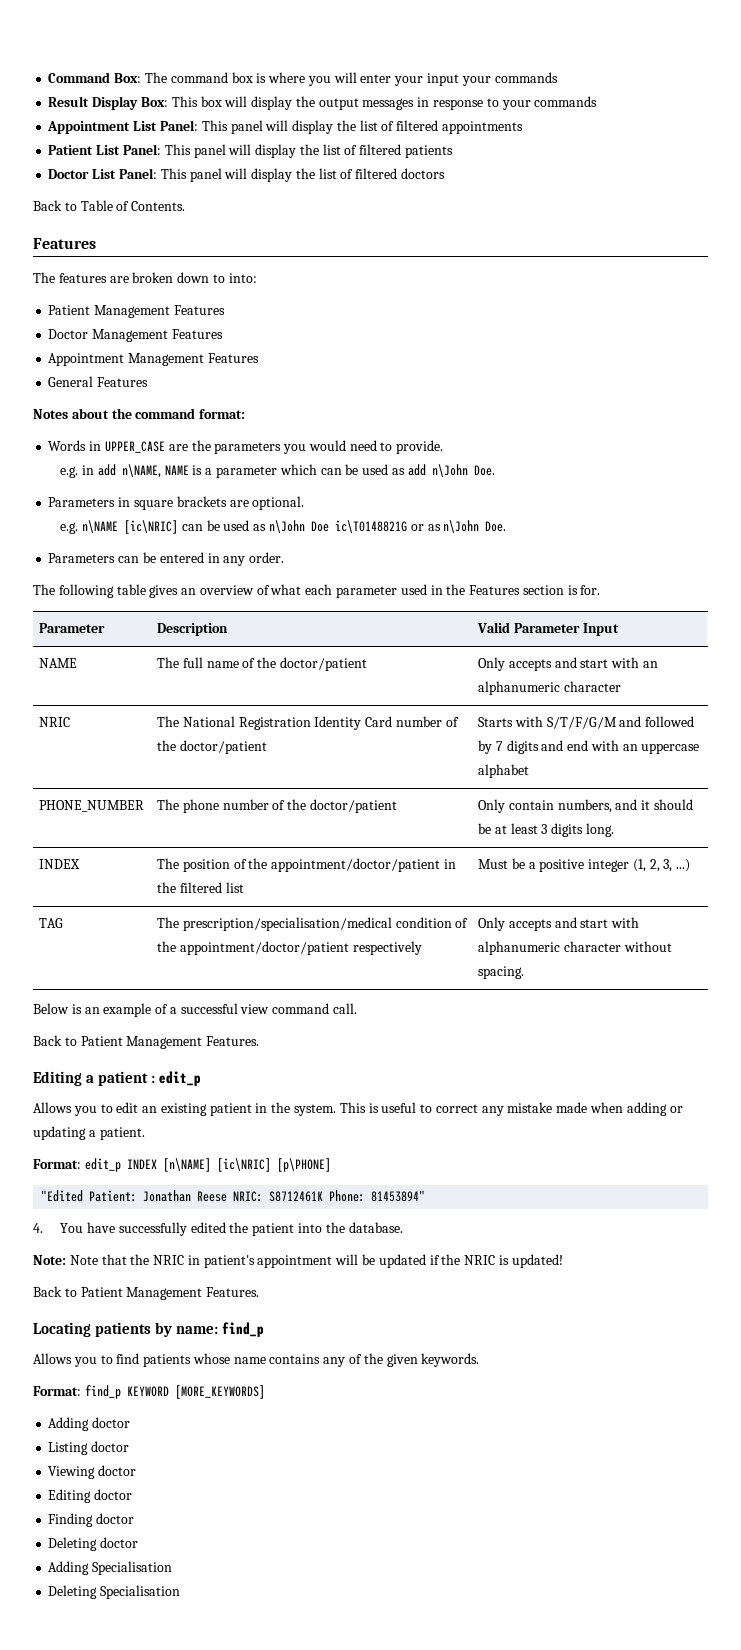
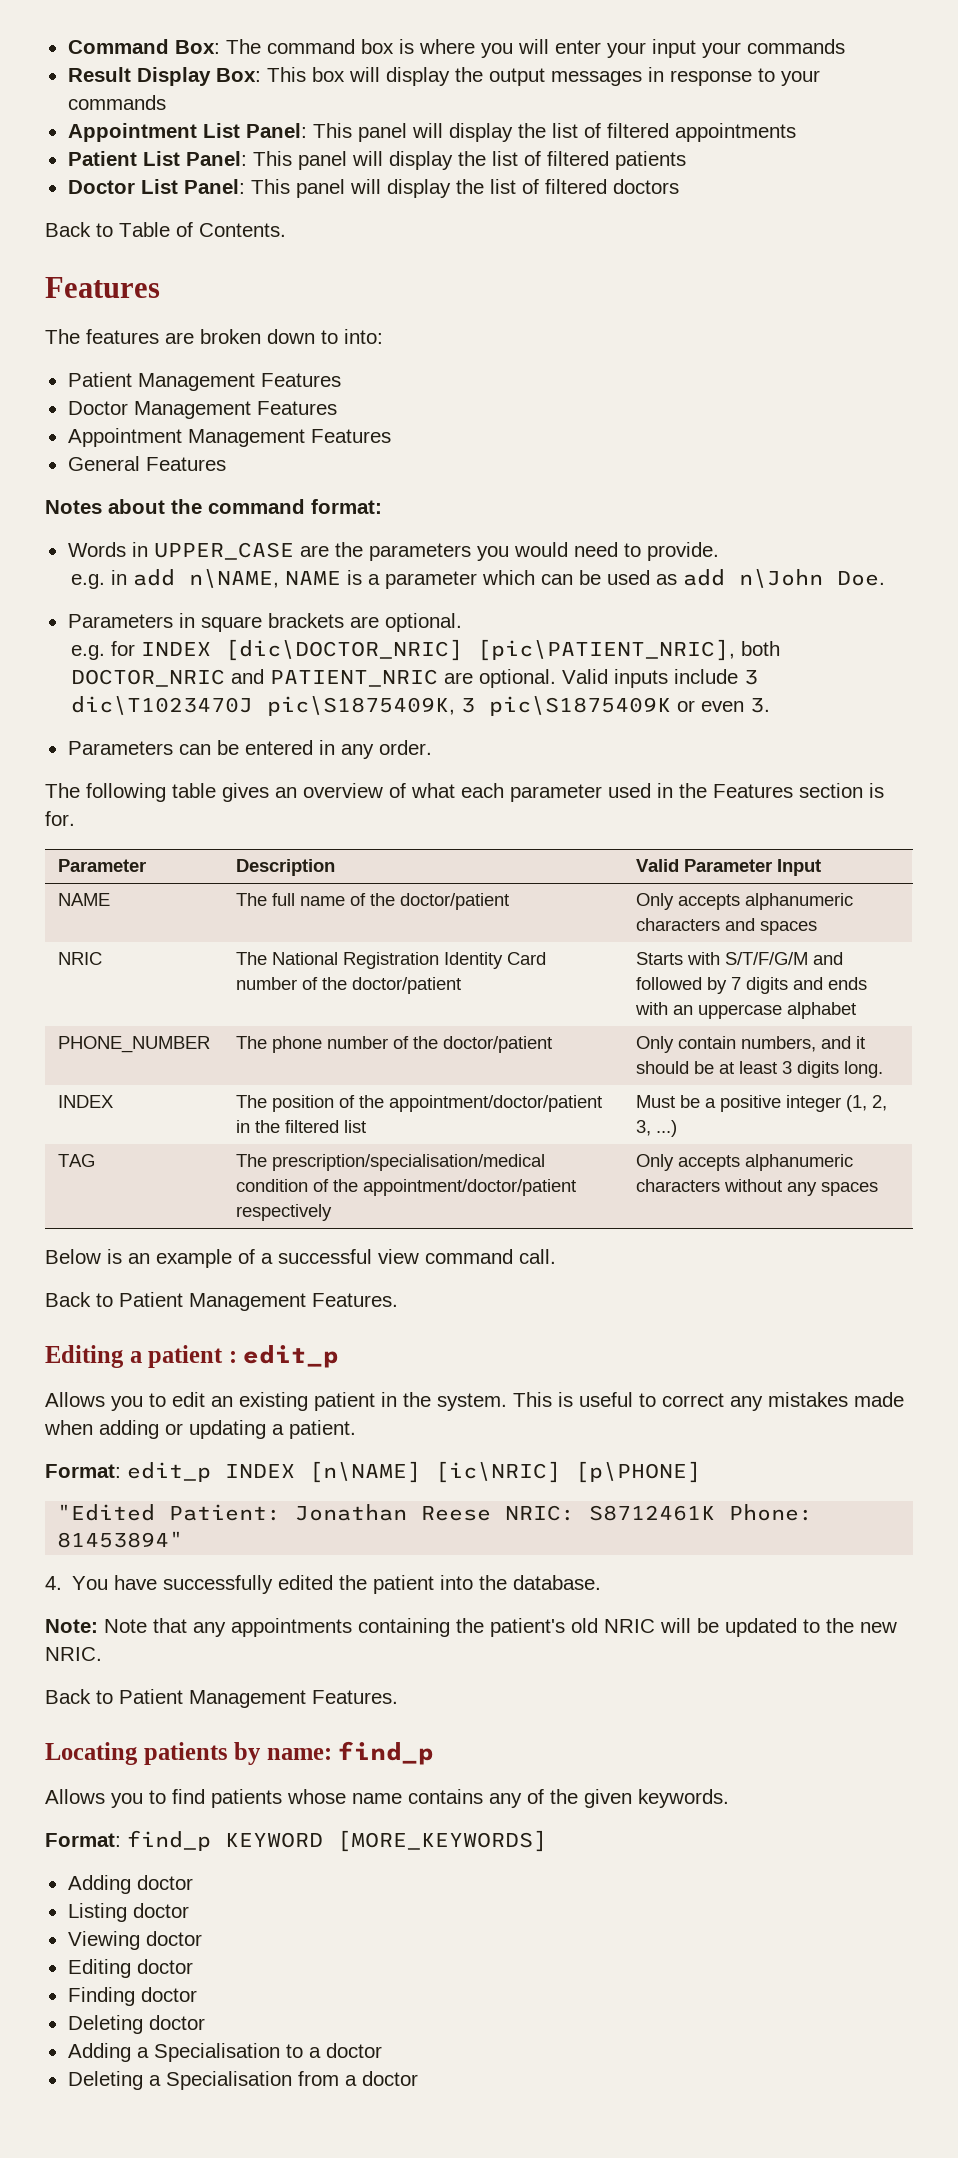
- e.g. n\NAME [ic\NRIC] can be used as n\John Doe ic\T0148821G or as n\John Doe.
+ e.g. for INDEX [dic\DOCTOR_NRIC] [pic\PATIENT_NRIC], both DOCTOR_NRIC and PATIENT_NRIC are optional. Valid inputs include 3 dic\T1023470J pic\S1875409K, 3 pic\S1875409K or even 3.
- NAME | The full name of the doctor/patient | Only accepts and start with an alphanumeric character
+ NAME | The full name of the doctor/patient | Only accepts alphanumeric characters and spaces
- NRIC | The National Registration Identity Card number of the doctor/patient | Starts with S/T/F/G/M and followed by 7 digits and end with an uppercase alphabet
+ NRIC | The National Registration Identity Card number of the doctor/patient | Starts with S/T/F/G/M and followed by 7 digits and ends with an uppercase alphabet
- TAG | The prescription/specialisation/medical condition of the appointment/doctor/patient respectively | Only accepts and start with alphanumeric character without spacing.
+ TAG | The prescription/specialisation/medical condition of the appointment/doctor/patient respectively | Only accepts alphanumeric characters without any spaces
- This is useful to correct any mistake made when adding or updating a patient.
+ This is useful to correct any mistakes made when adding or updating a patient.
- Note: Note that the NRIC in patient's appointment will be updated if the NRIC is updated!
+ Note: Note that any appointments containing the patient's old NRIC will be updated to the new NRIC.
- Adding Specialisation
- Deleting Specialisation
+ Adding a Specialisation to a doctor
+ Deleting a Specialisation from a doctor

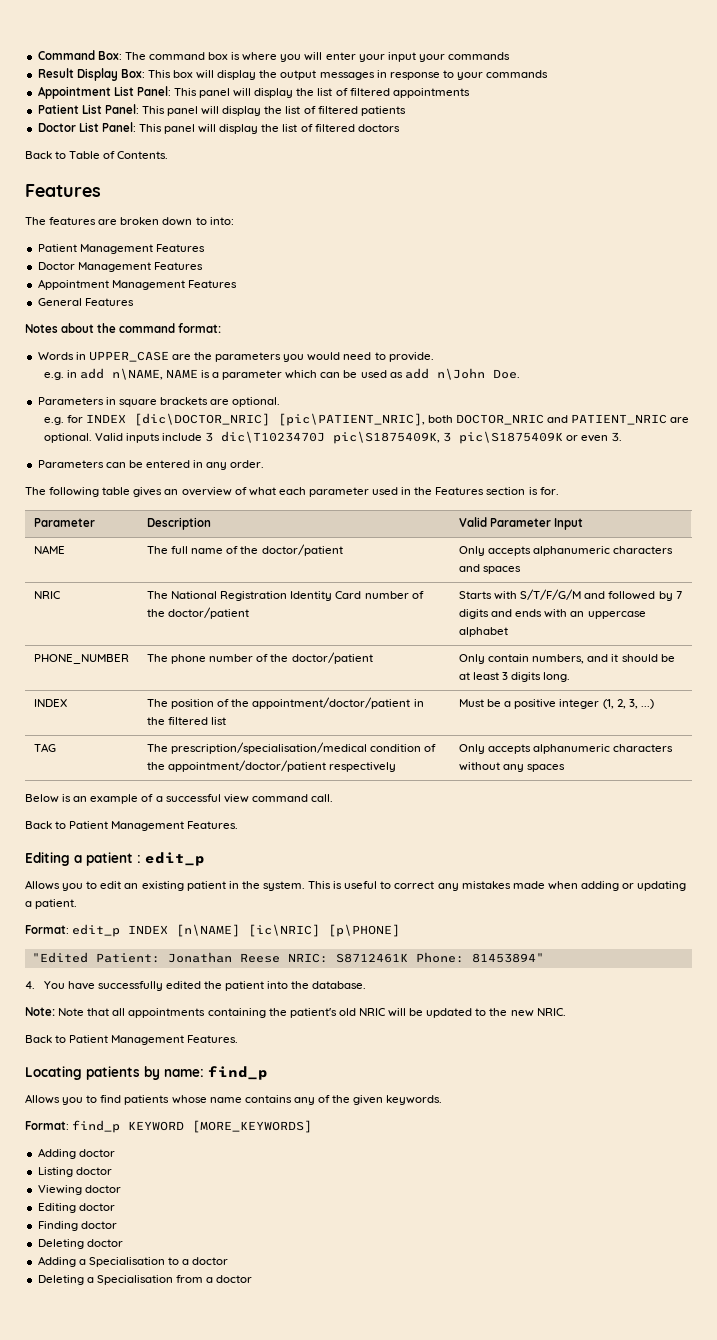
- Note: Note that any appointments containing the patient's old NRIC will be updated to the new NRIC.
+ Note: Note that all appointments containing the patient's old NRIC will be updated to the new NRIC.

